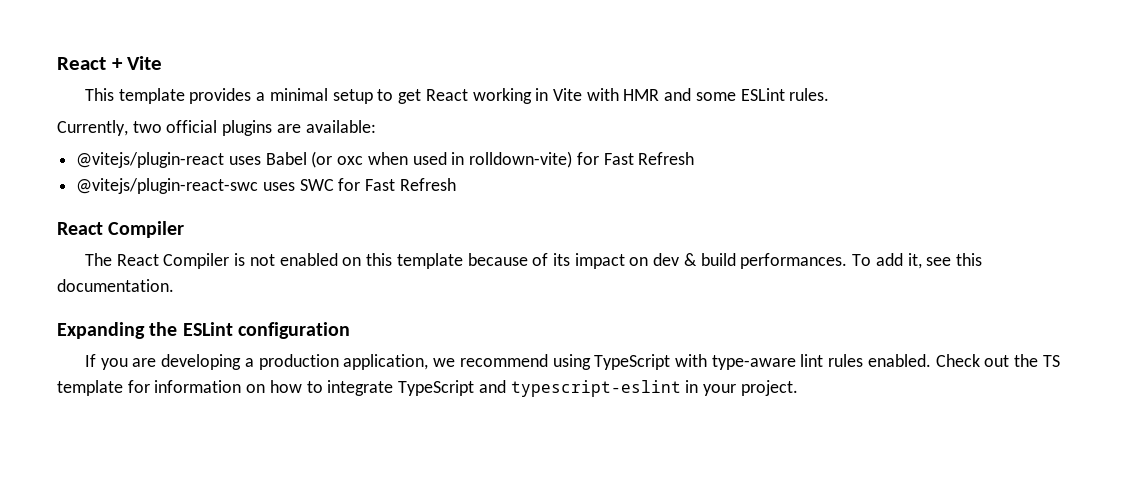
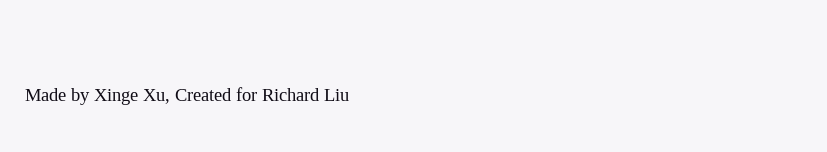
- React + Vite
- This template provides a minimal setup to get React working in Vite with HMR and some ESLint rules.
- Currently, two official plugins are available:
- @vitejs/plugin-react uses Babel (or oxc when used in rolldown-vite) for Fast Refresh
- @vitejs/plugin-react-swc uses SWC for Fast Refresh
- React Compiler
- The React Compiler is not enabled on this template because of its impact on dev & build performances. To add it, see this documentation.
- Expanding the ESLint configuration
- If you are developing a production application, we recommend using TypeScript with type-aware lint rules enabled. Check out the TS template for information on how to integrate TypeScript and typescript-eslint in your project.
+ Made by Xinge Xu, Created for Richard Liu

